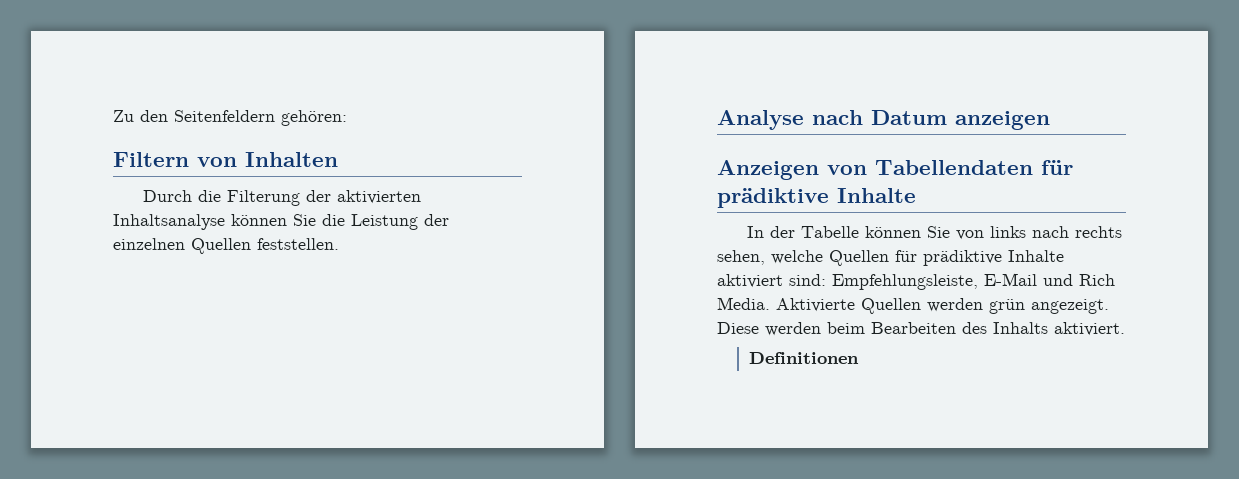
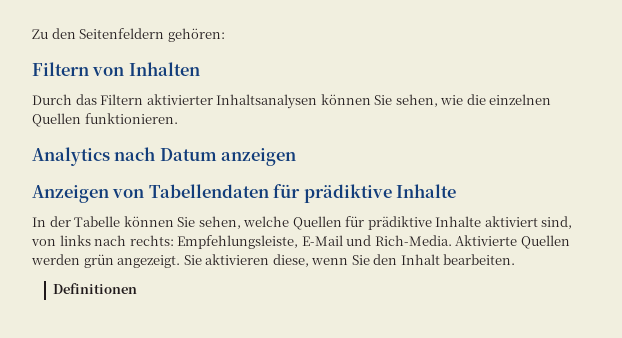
- Durch die Filterung der aktivierten Inhaltsanalyse können Sie die Leistung der einzelnen Quellen feststellen.
- Analyse nach Datum anzeigen
+ Durch das Filtern aktivierter Inhaltsanalysen können Sie sehen, wie die einzelnen Quellen funktionieren.
+ Analytics nach Datum anzeigen
- In der Tabelle können Sie von links nach rechts sehen, welche Quellen für prädiktive Inhalte aktiviert sind: Empfehlungsleiste, E-Mail und Rich Media.
+ In der Tabelle können Sie sehen, welche Quellen für prädiktive Inhalte aktiviert sind, von links nach rechts: Empfehlungsleiste, E-Mail und Rich-Media.
- Diese werden beim Bearbeiten des Inhalts aktiviert.
+ Sie aktivieren diese, wenn Sie den Inhalt bearbeiten.

